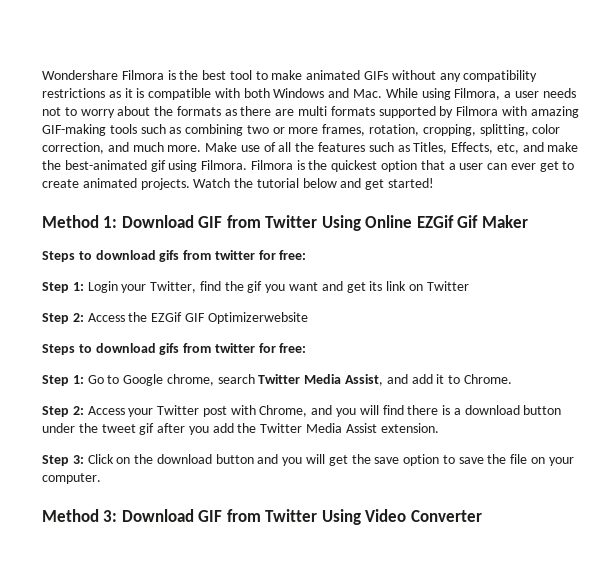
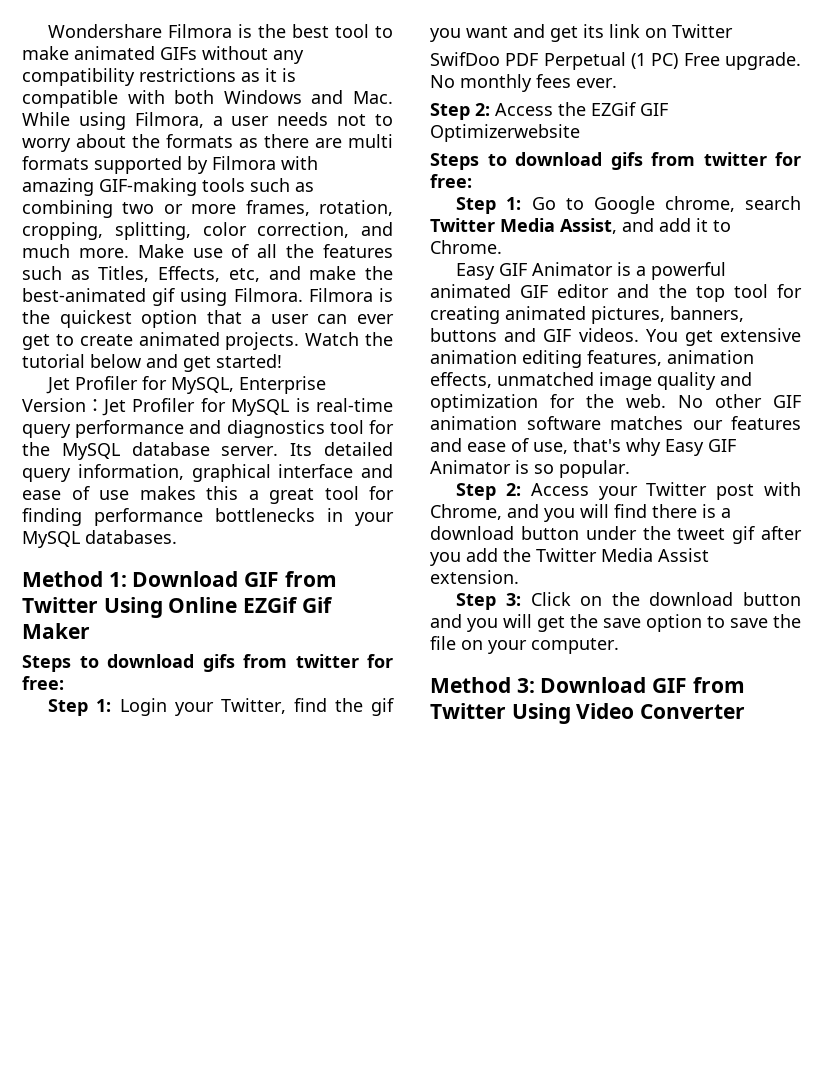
+ Jet Profiler for MySQL, Enterprise Version：Jet Profiler for MySQL is real-time query performance and diagnostics tool for the MySQL database server. Its detailed query information, graphical interface and ease of use makes this a great tool for finding performance bottlenecks in your MySQL databases.
+ SwifDoo PDF Perpetual (1 PC) Free upgrade. No monthly fees ever.
+ Easy GIF Animator is a powerful animated GIF editor and the top tool for creating animated pictures, banners, buttons and GIF videos. You get extensive animation editing features, animation effects, unmatched image quality and optimization for the web. No other GIF animation software matches our features and ease of use, that's why Easy GIF Animator is so popular.

